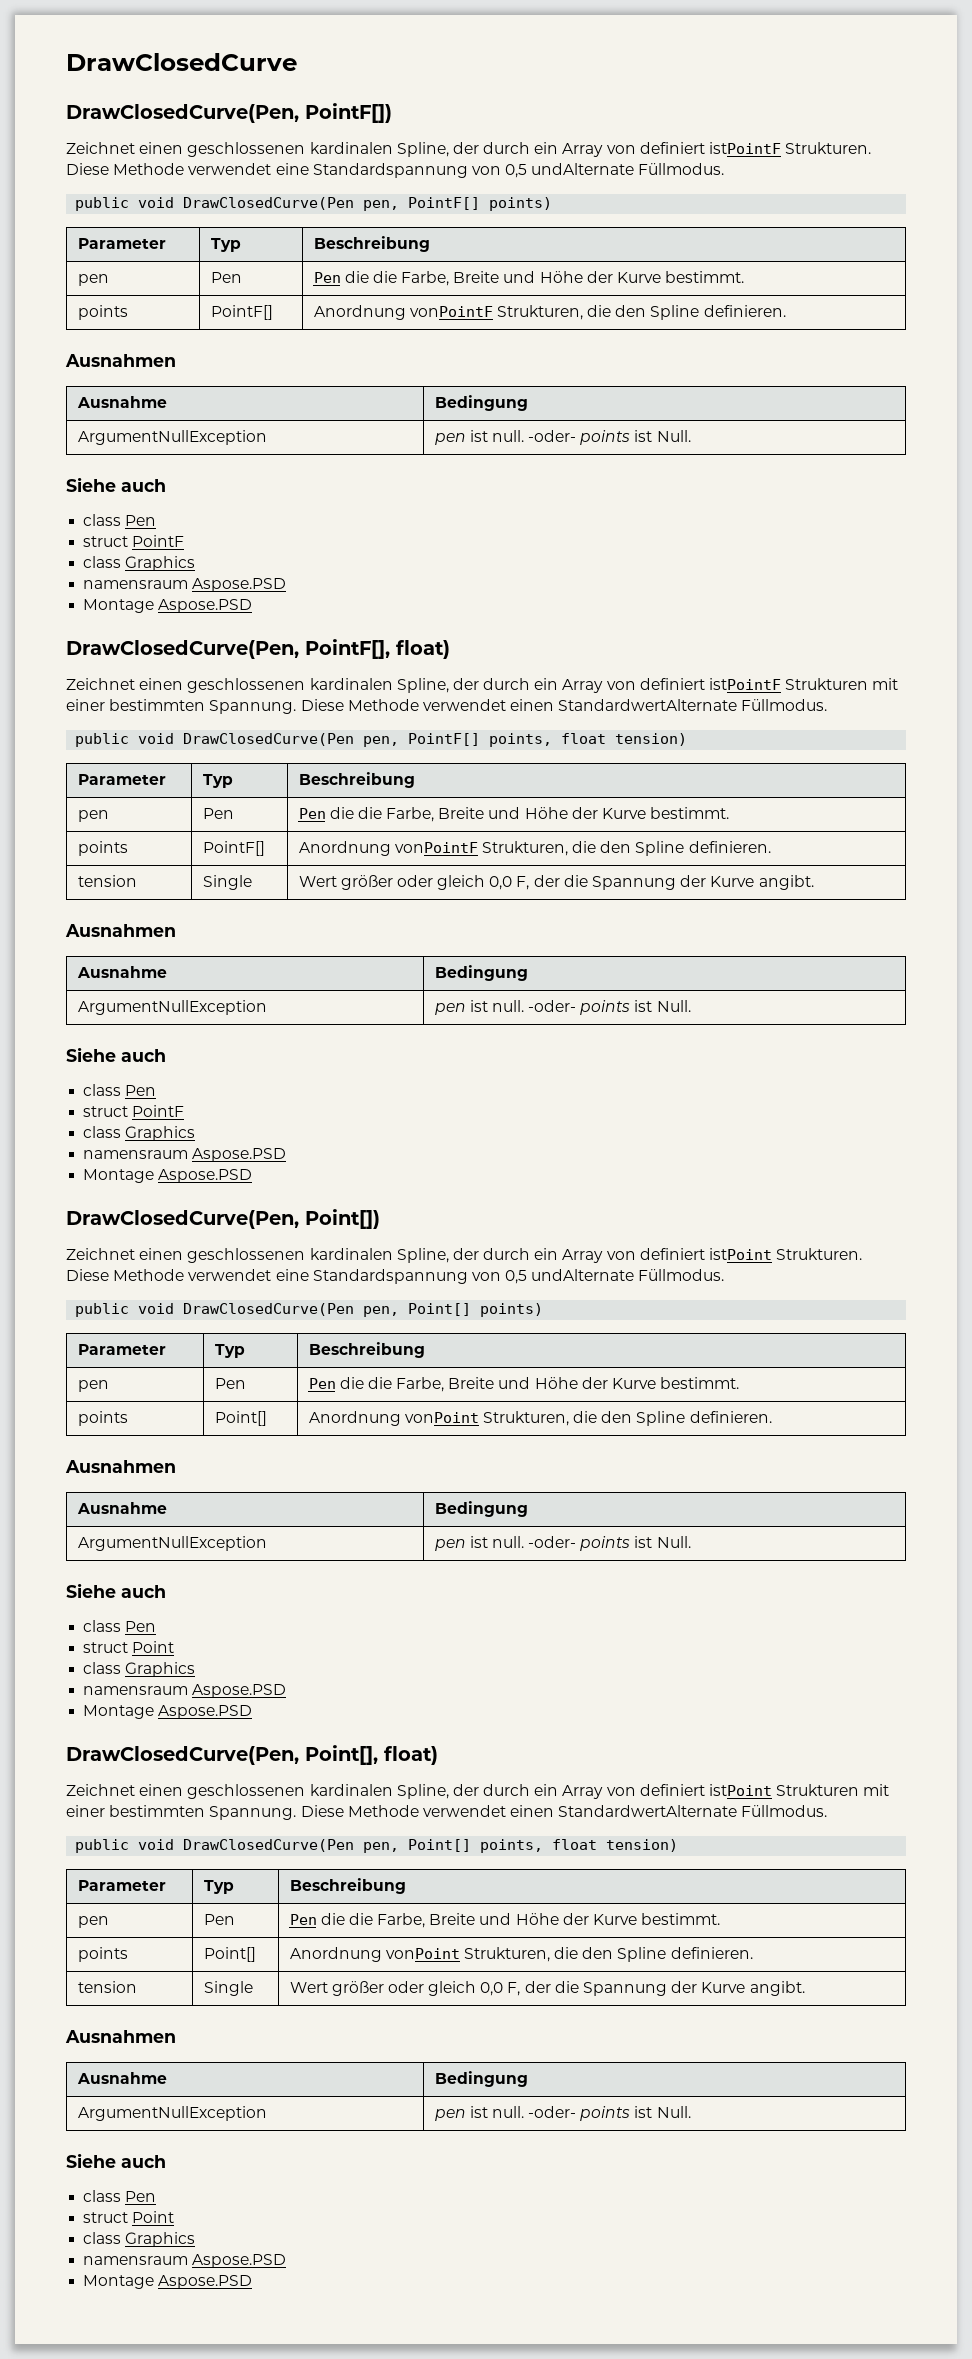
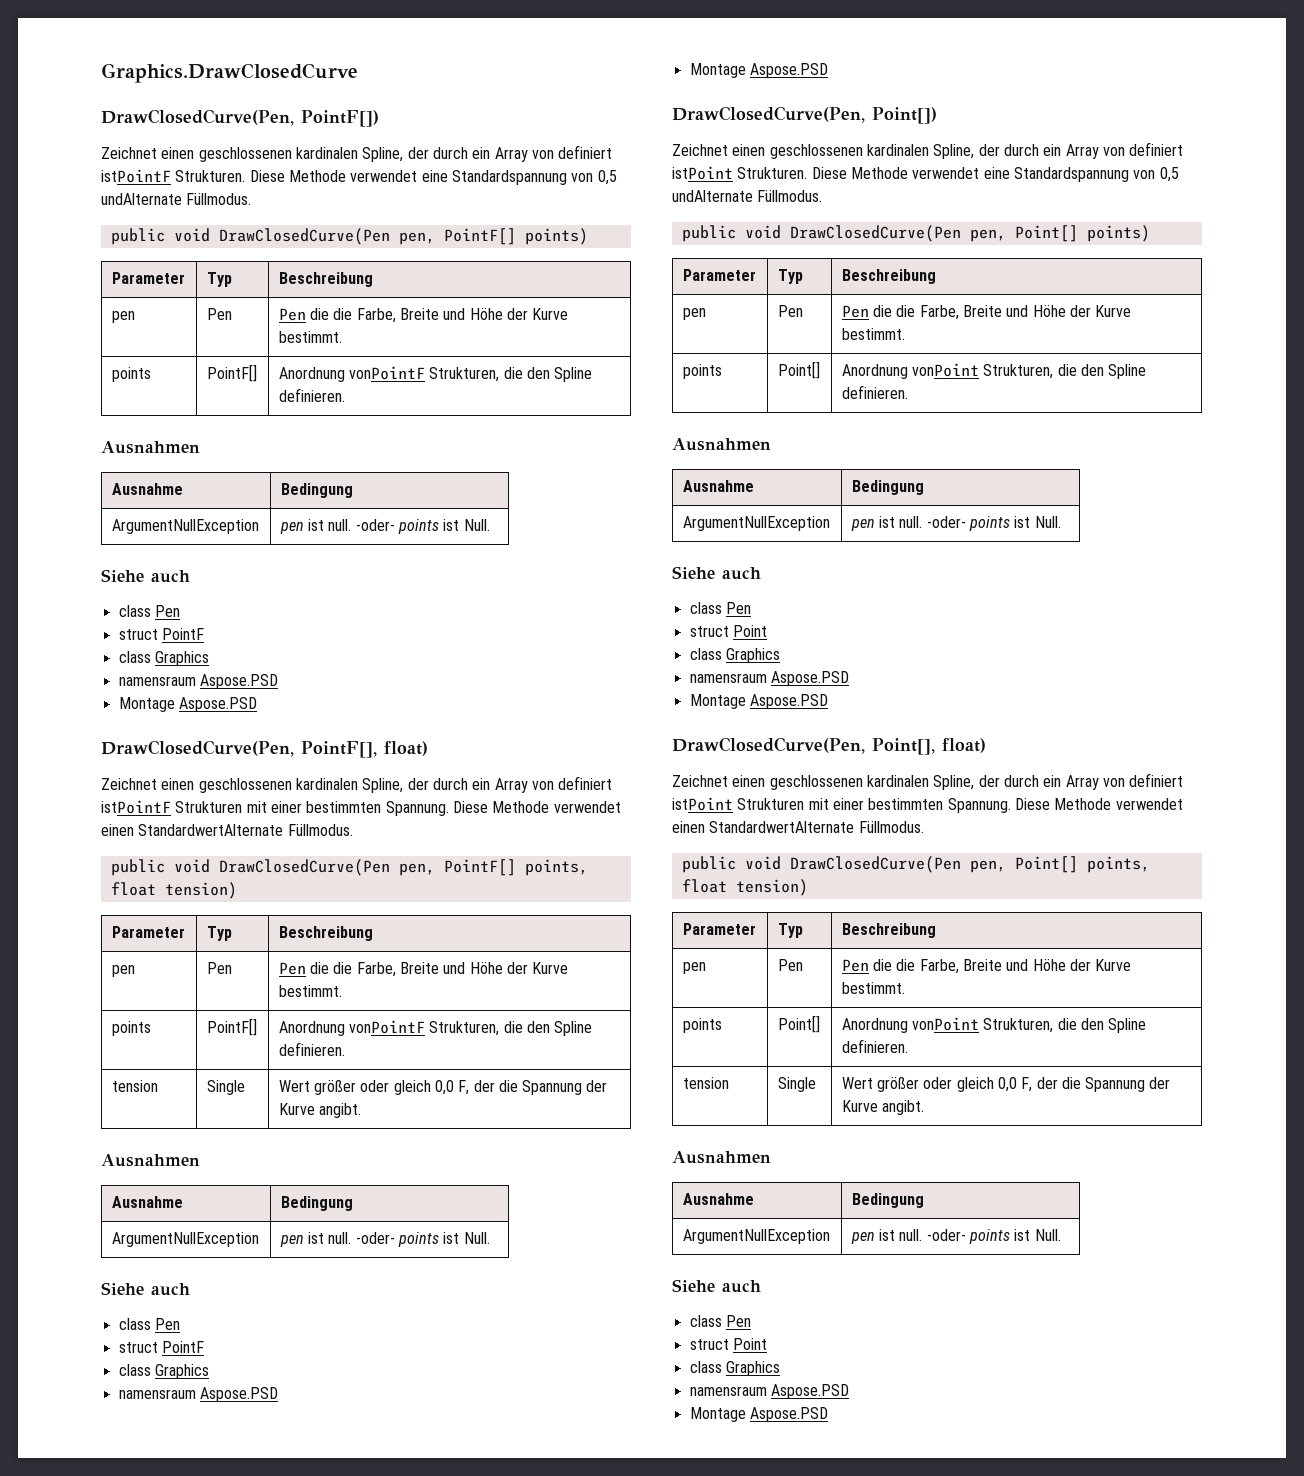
- DrawClosedCurve
+ Graphics.DrawClosedCurve

